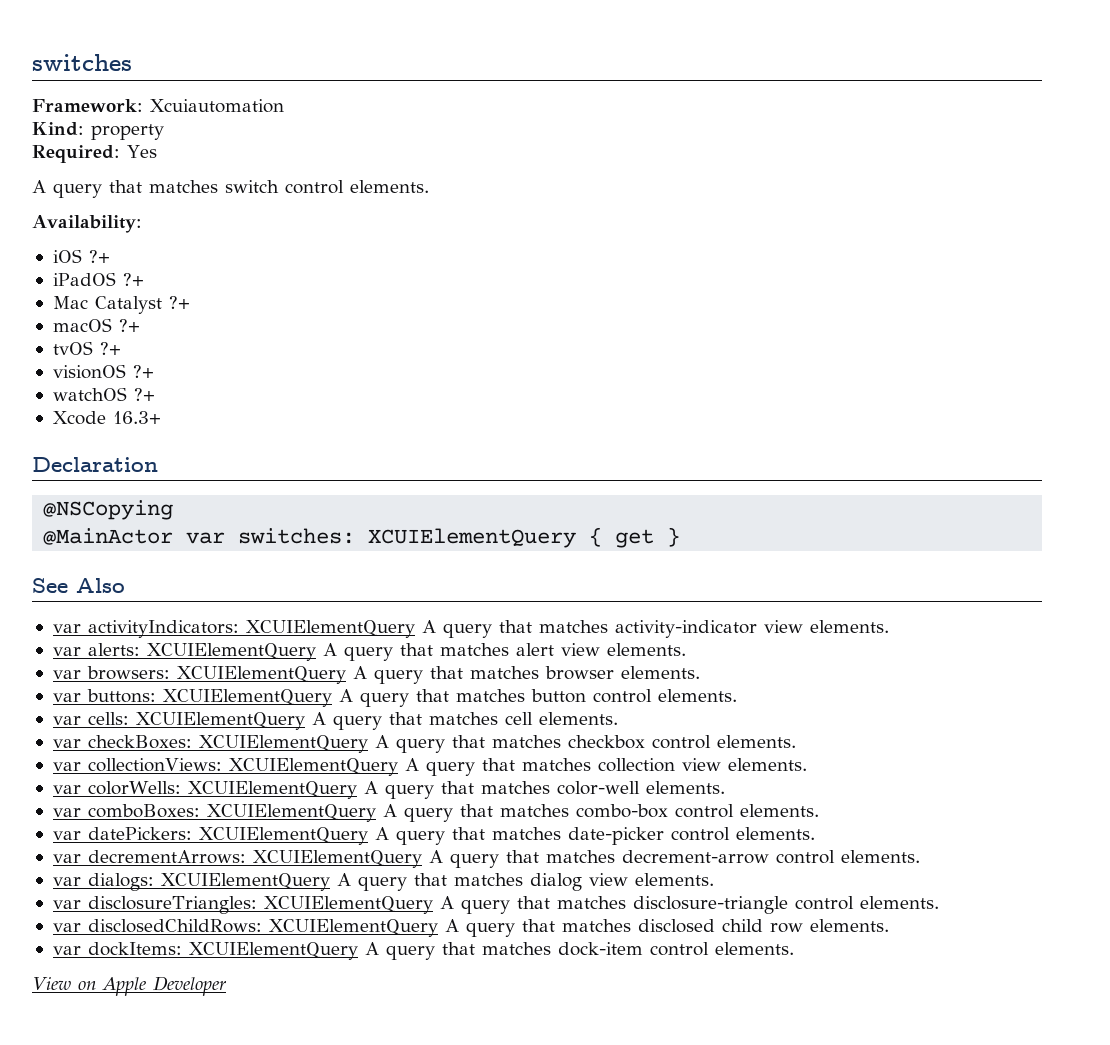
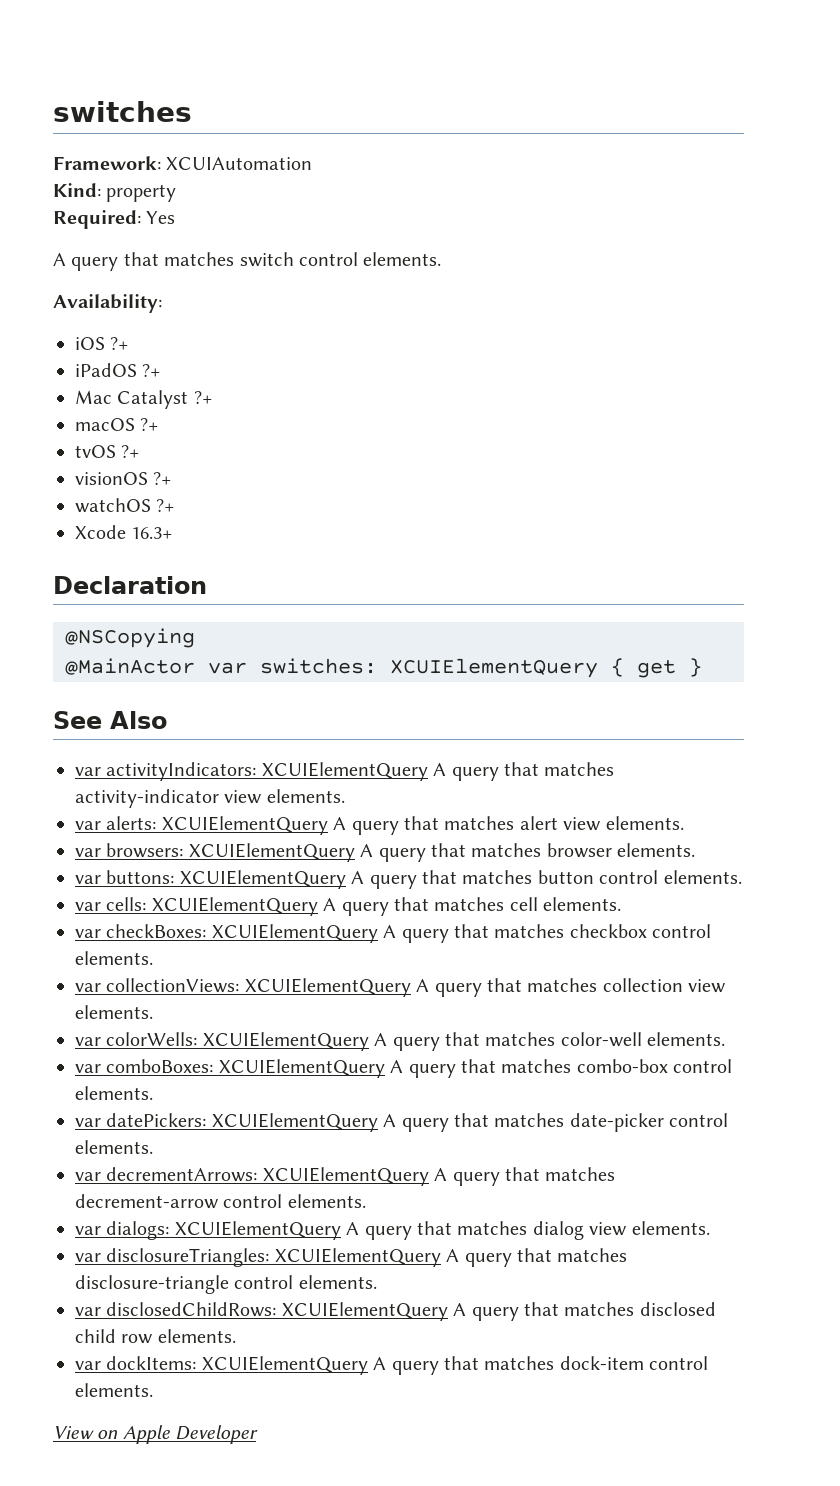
- Framework: Xcuiautomation
+ Framework: XCUIAutomation

